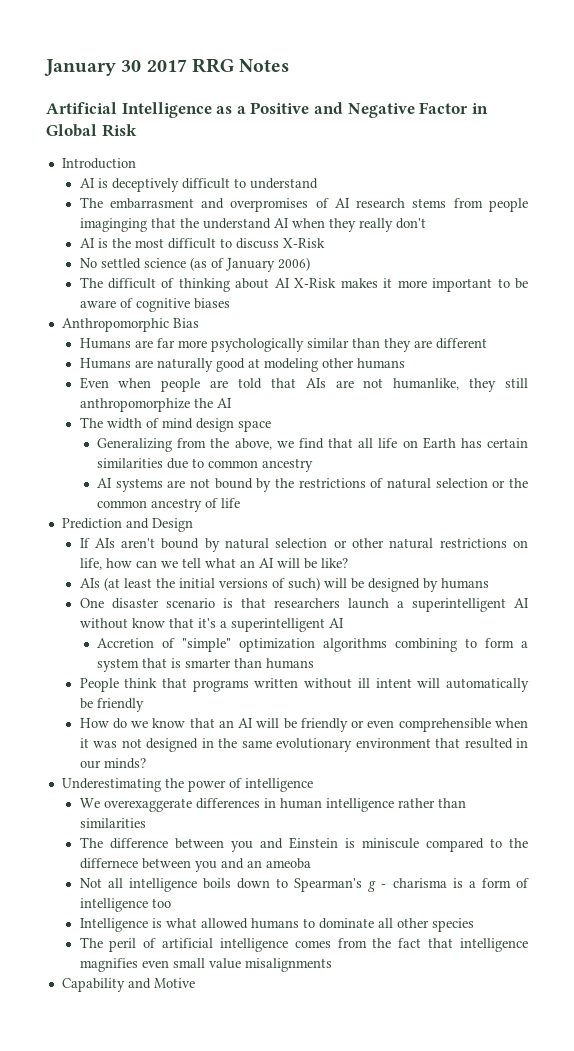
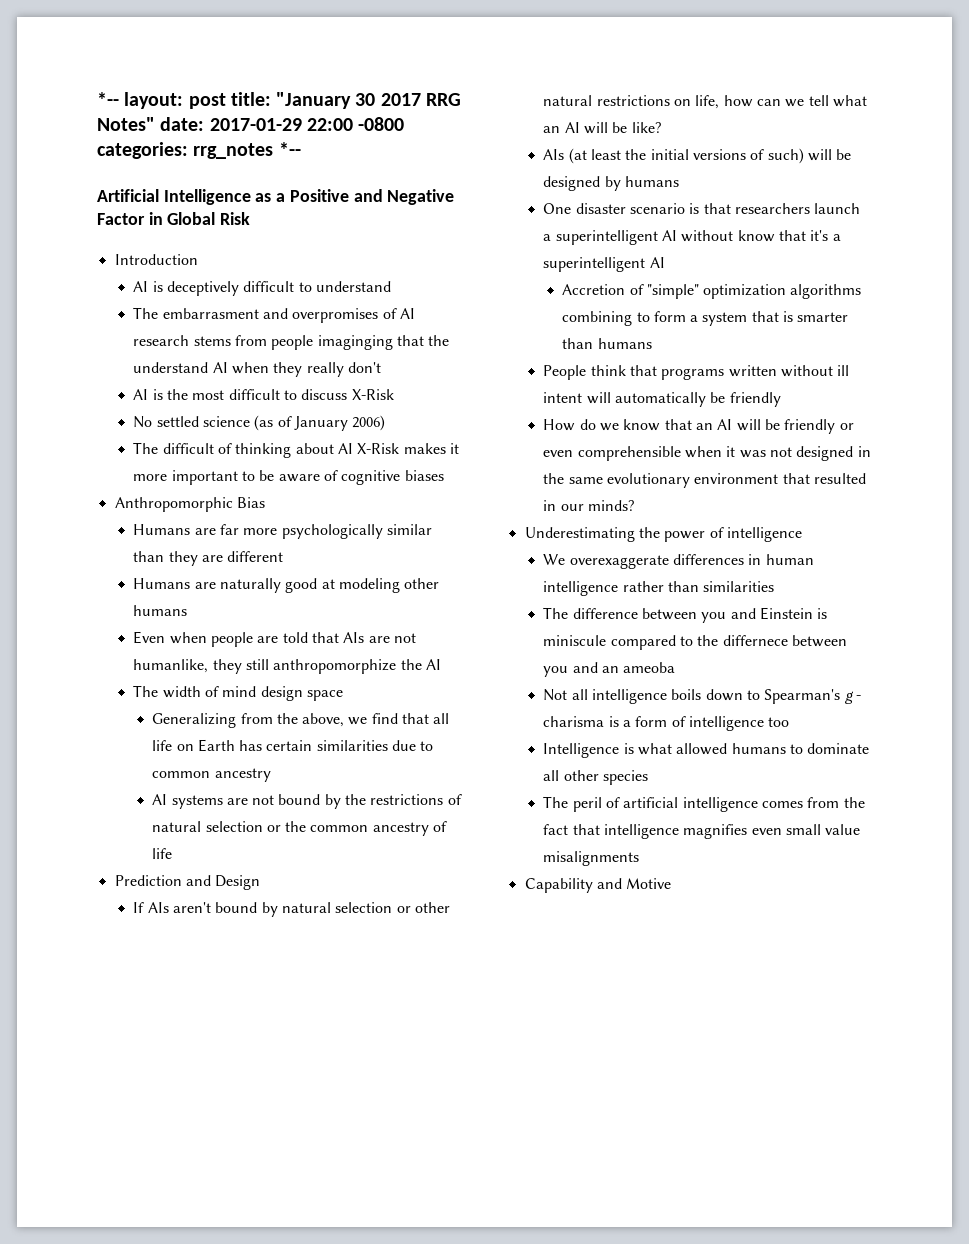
- January 30 2017 RRG Notes
+ *-- layout: post title: "January 30 2017 RRG Notes" date: 2017-01-29 22:00 -0800 categories: rrg_notes *--

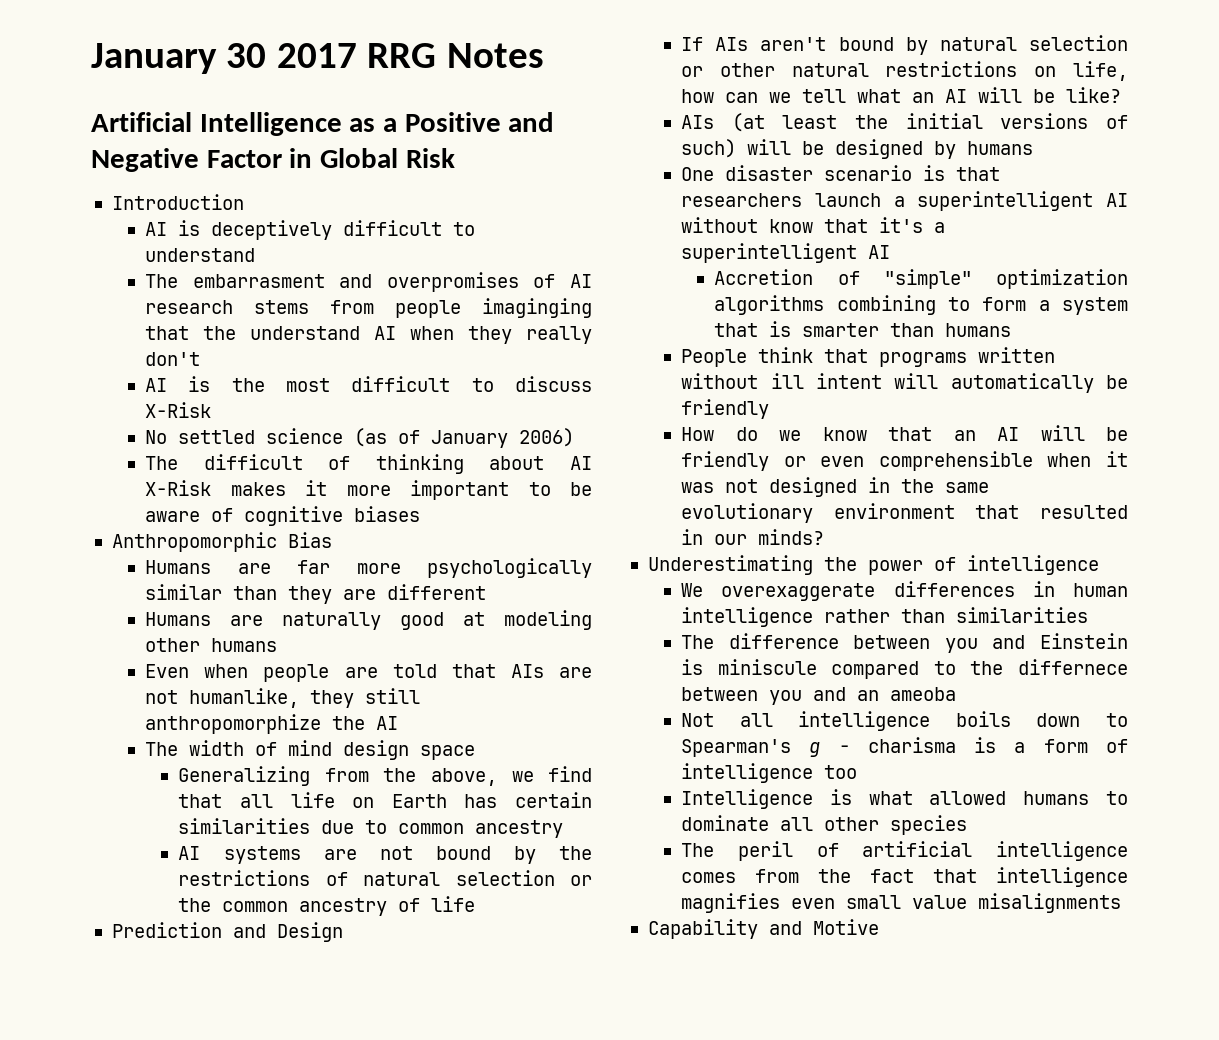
- *-- layout: post title: "January 30 2017 RRG Notes" date: 2017-01-29 22:00 -0800 categories: rrg_notes *--
+ January 30 2017 RRG Notes

